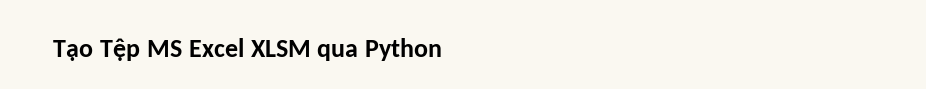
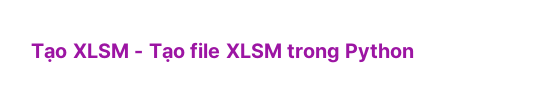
- Tạo Tệp MS Excel XLSM qua Python
+ Tạo XLSM - Tạo file XLSM trong Python

